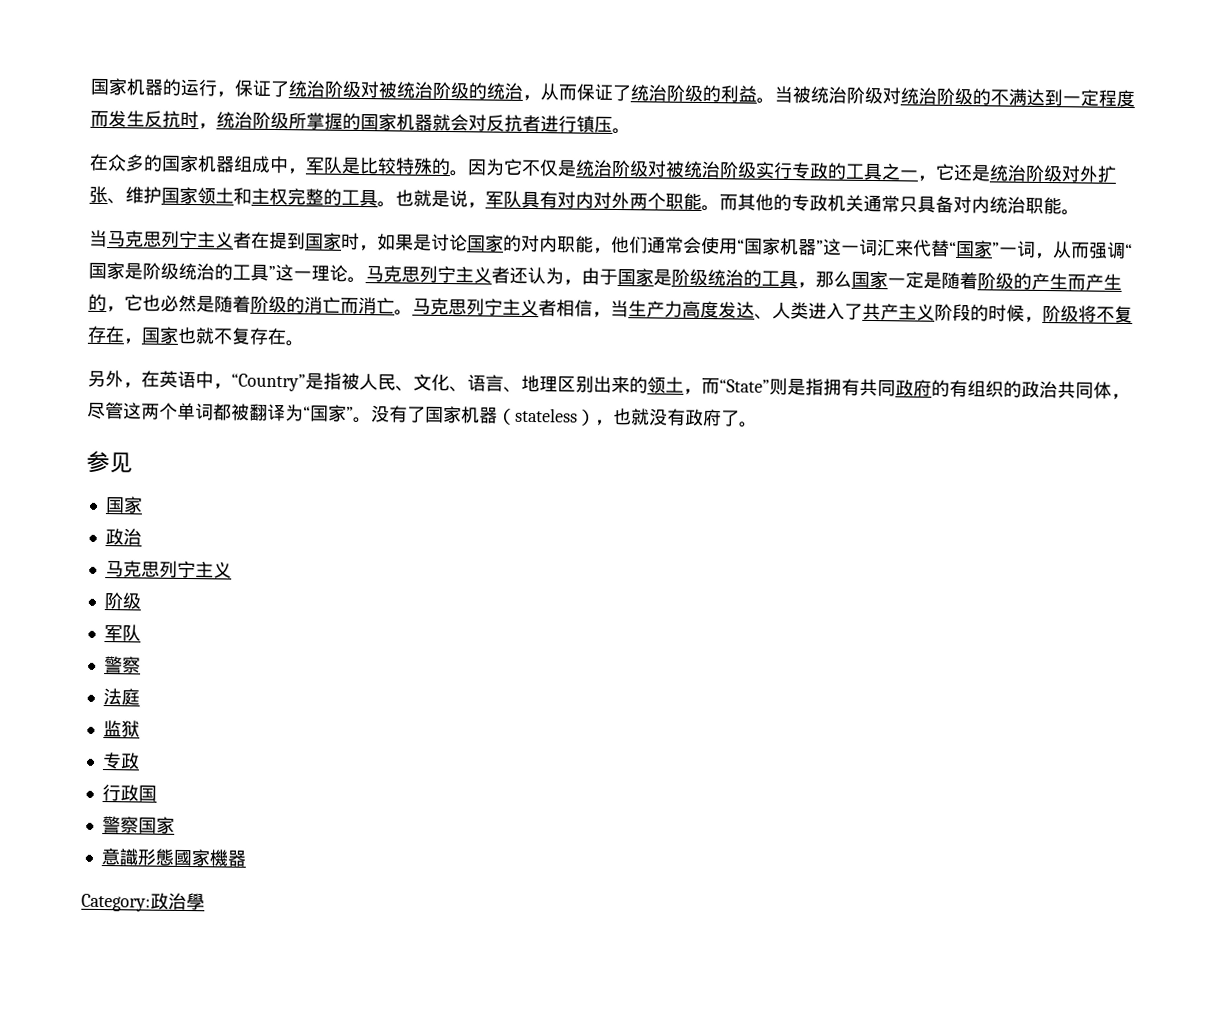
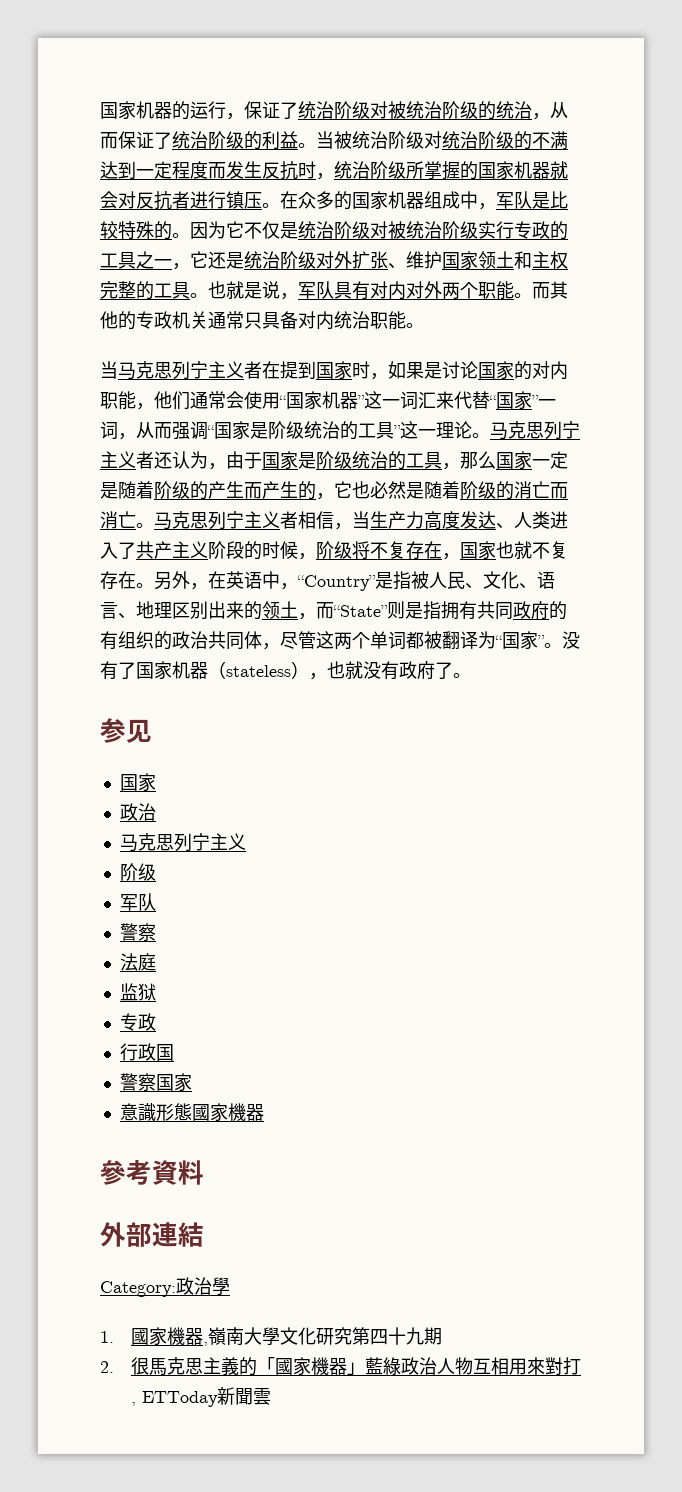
- 当被统治阶级对统治阶级的不满达到一定程度而发生反抗时，统治阶级所掌握的国家机器就会对反抗者进行镇压。
- 在众多的国家机器组成中，军队是比较特殊的。
+ 当被统治阶级对统治阶级的不满达到一定程度而发生反抗时，统治阶级所掌握的国家机器就会对反抗者进行镇压。在众多的国家机器组成中，军队是比较特殊的。
- 马克思列宁主义者相信，当生产力高度发达、人类进入了共产主义阶段的时候，阶级将不复存在，国家也就不复存在。
- 另外，在英语中，“Country”是指被人民、文化、语言、地理区别出来的领土，而“State”则是指拥有共同政府的有组织的政治共同体，尽管这两个单词都被翻译为“国家”。
+ 马克思列宁主义者相信，当生产力高度发达、人类进入了共产主义阶段的时候，阶级将不复存在，国家也就不复存在。另外，在英语中，“Country”是指被人民、文化、语言、地理区别出来的领土，而“State”则是指拥有共同政府的有组织的政治共同体，尽管这两个单词都被翻译为“国家”。
+ 參考資料
+ 外部連結
+ 1.國家機器,嶺南大學文化研究第四十九期
+ 2.很馬克思主義的「國家機器」藍綠政治人物互相用來對打, ETToday新聞雲

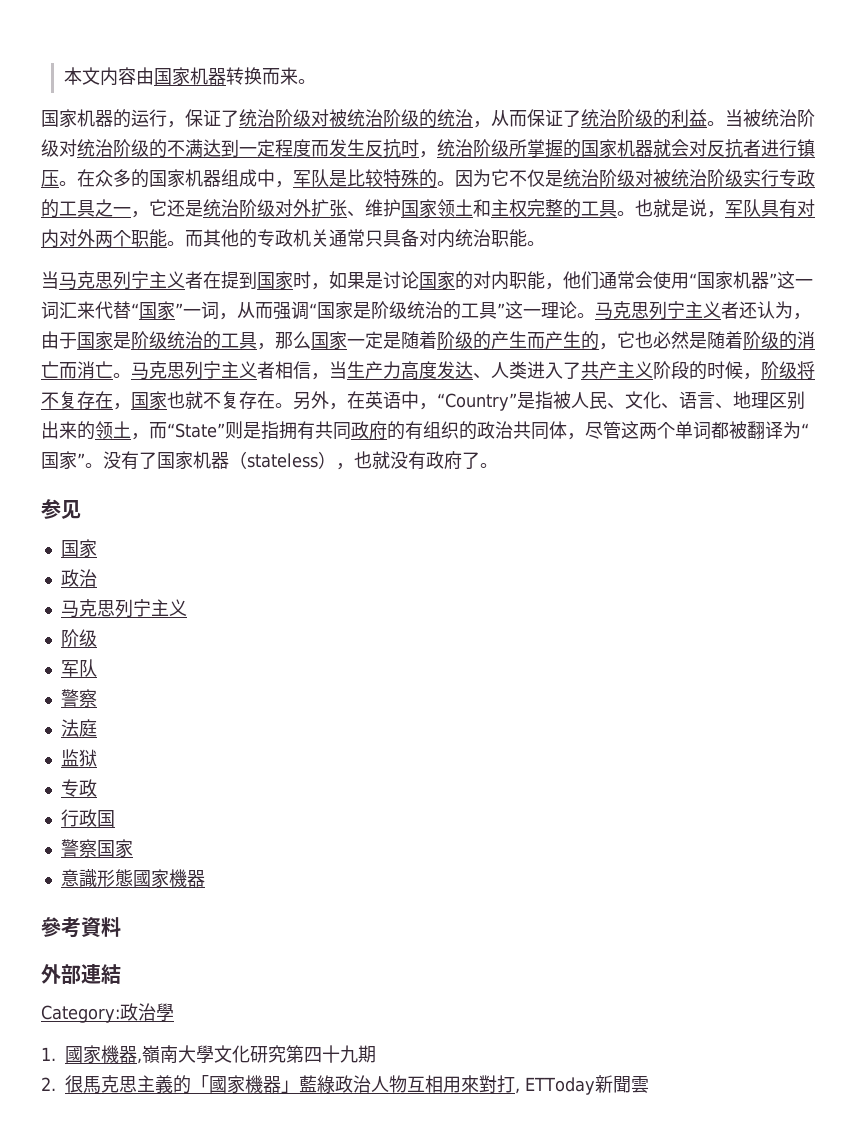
+ 本文内容由国家机器转换而来。

